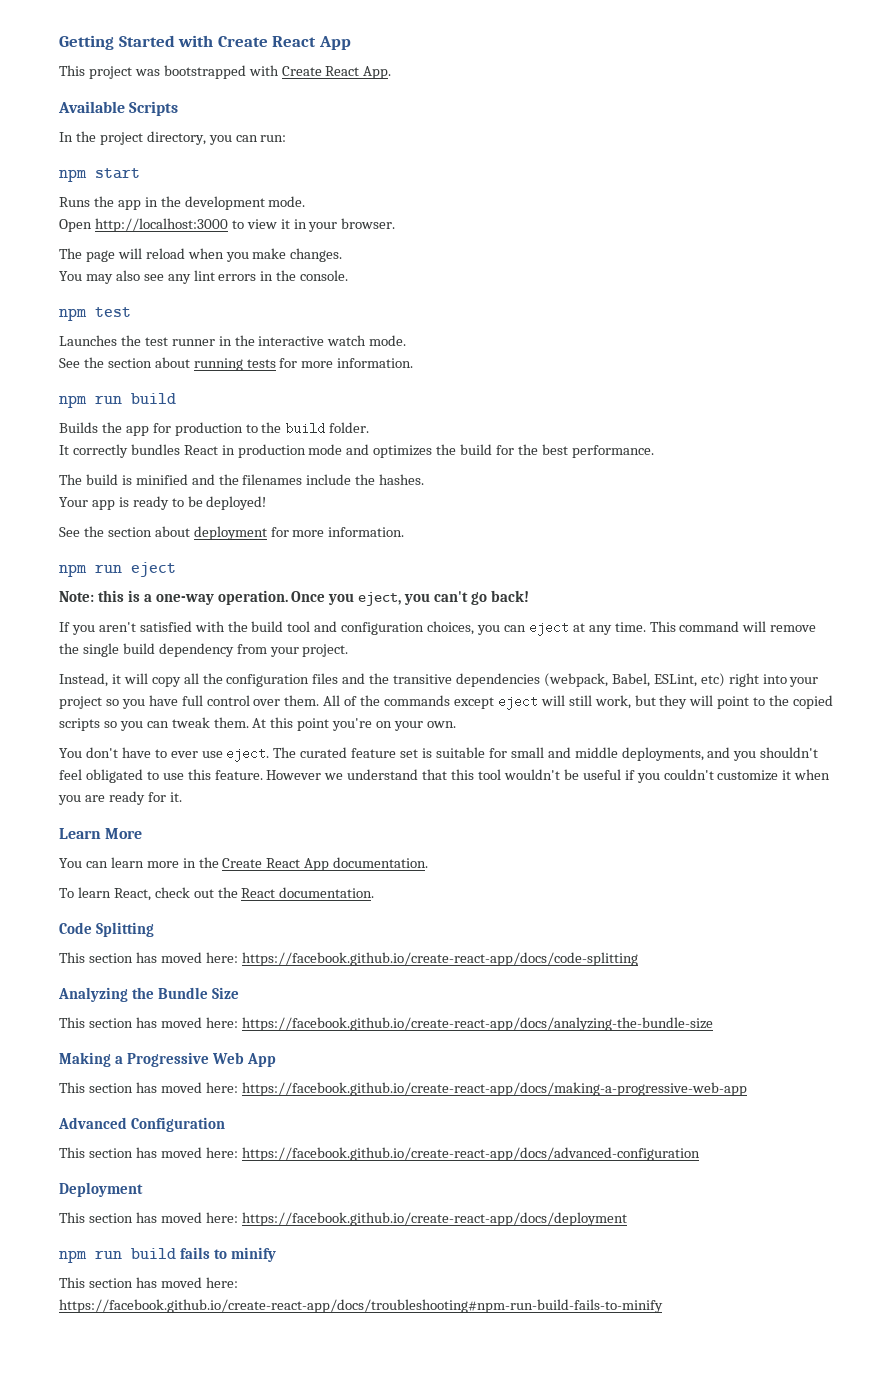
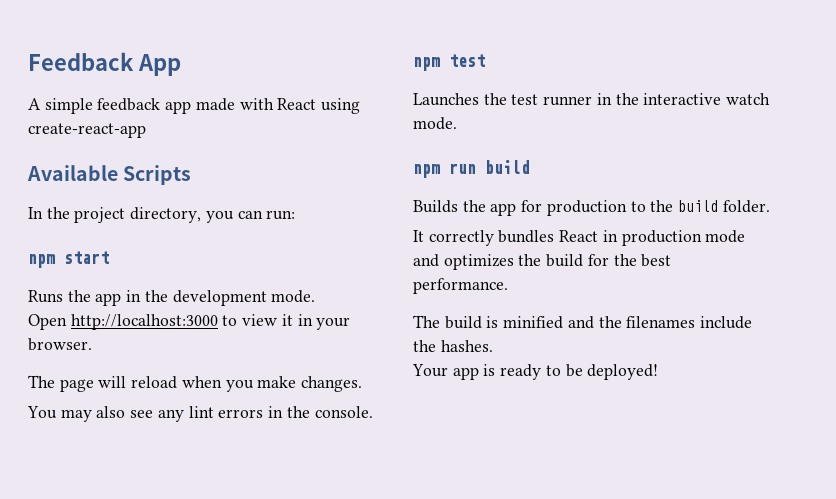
- Getting Started with Create React App
- This project was bootstrapped with Create React App.
+ Feedback App
+ A simple feedback app made with React using create-react-app
- See the section about running tests for more information.
- See the section about deployment for more information.
- npm run eject
- Note: this is a one-way operation. Once you eject, you can't go back!
- If you aren't satisfied with the build tool and configuration choices, you can eject at any time. This command will remove the single build dependency from your project.
- Instead, it will copy all the configuration files and the transitive dependencies (webpack, Babel, ESLint, etc) right into your project so you have full control over them. All of the commands except eject will still work, but they will point to the copied scripts so you can tweak them. At this point you're on your own.
- You don't have to ever use eject. The curated feature set is suitable for small and middle deployments, and you shouldn't feel obligated to use this feature. However we understand that this tool wouldn't be useful if you couldn't customize it when you are ready for it.
- Learn More
- You can learn more in the Create React App documentation.
- To learn React, check out the React documentation.
- Code Splitting
- This section has moved here: https://facebook.github.io/create-react-app/docs/code-splitting
- Analyzing the Bundle Size
- This section has moved here: https://facebook.github.io/create-react-app/docs/analyzing-the-bundle-size
- Making a Progressive Web App
- This section has moved here: https://facebook.github.io/create-react-app/docs/making-a-progressive-web-app
- Advanced Configuration
- This section has moved here: https://facebook.github.io/create-react-app/docs/advanced-configuration
- Deployment
- This section has moved here: https://facebook.github.io/create-react-app/docs/deployment
- npm run build fails to minify
- This section has moved here: https://facebook.github.io/create-react-app/docs/troubleshooting#npm-run-build-fails-to-minify

